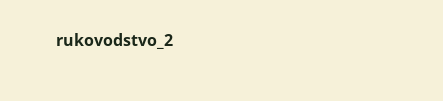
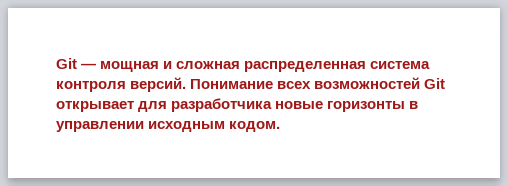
- rukovodstvo_2
+ Git — мощная и сложная распределенная система контроля версий. Понимание всех возможностей Git открывает для разработчика новые горизонты в управлении исходным кодом.

